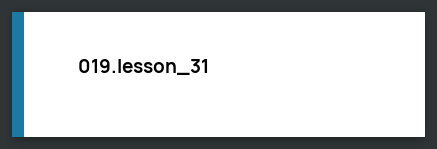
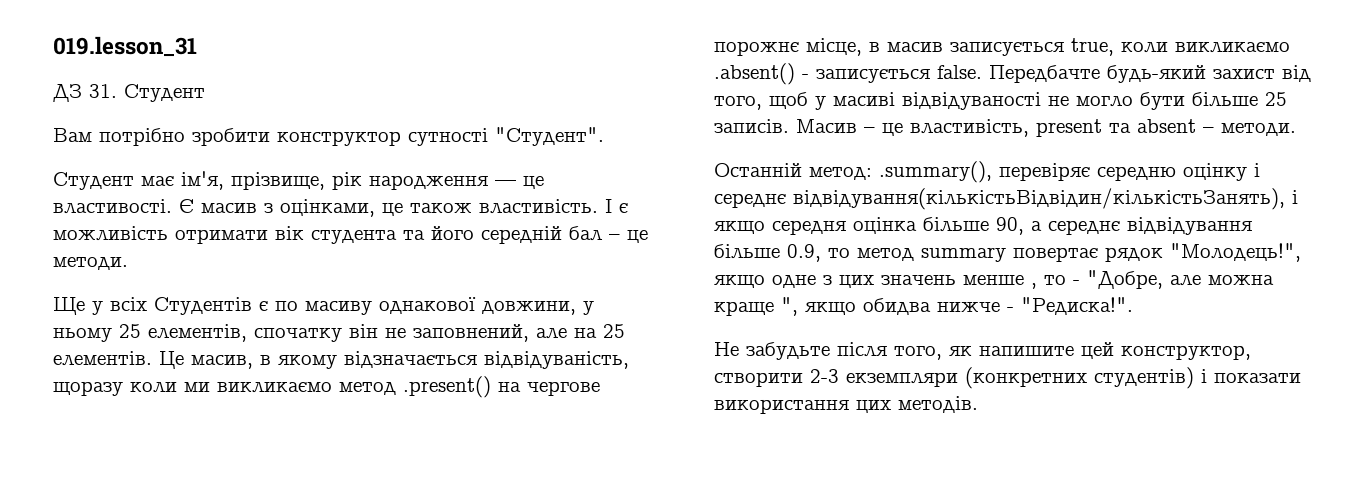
+ ДЗ 31. Студент
+ Вам потрібно зробити конструктор сутності "Студент".
+ Студент має ім'я, прізвище, рік народження — це властивості. Є масив з оцінками, це також властивість. І є можливість отримати вік студента та його середній бал – це методи.
+ Ще у всіх Студентів є по масиву однакової довжини, у ньому 25 елементів, спочатку він не заповнений, але на 25 елементів. Це масив, в якому відзначається відвідуваність, щоразу коли ми викликаємо метод .present() на чергове порожнє місце, в масив записується true, коли викликаємо .absent() - записується false. Передбачте будь-який захист від того, щоб у масиві відвідуваності не могло бути більше 25 записів. Масив – це властивість, present та absent – методи.
+ Останній метод: .summary(), перевіряє середню оцінку і середнє відвідування(кількістьВідвідин/кількістьЗанять), і якщо середня оцінка більше 90, а середнє відвідування більше 0.9, то метод summary повертає рядок "Молодець!", якщо одне з цих значень менше , то - "Добре, але можна краще ", якщо обидва нижче - "Редиска!".
+ Не забудьте після того, як напишите цей конструктор, створити 2-3 екземпляри (конкретних студентів) і показати використання цих методів.

